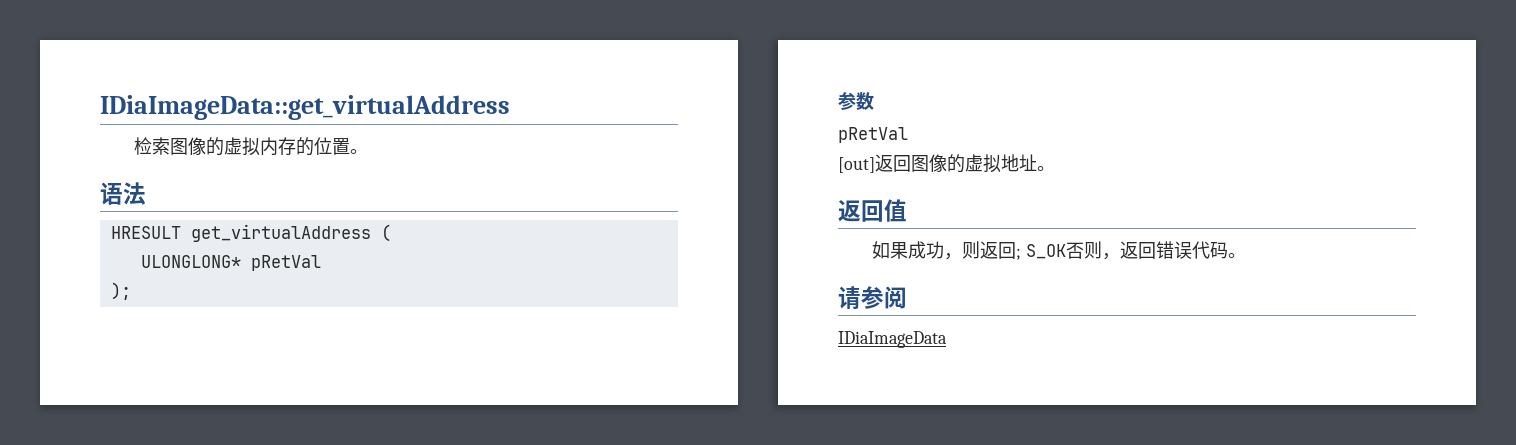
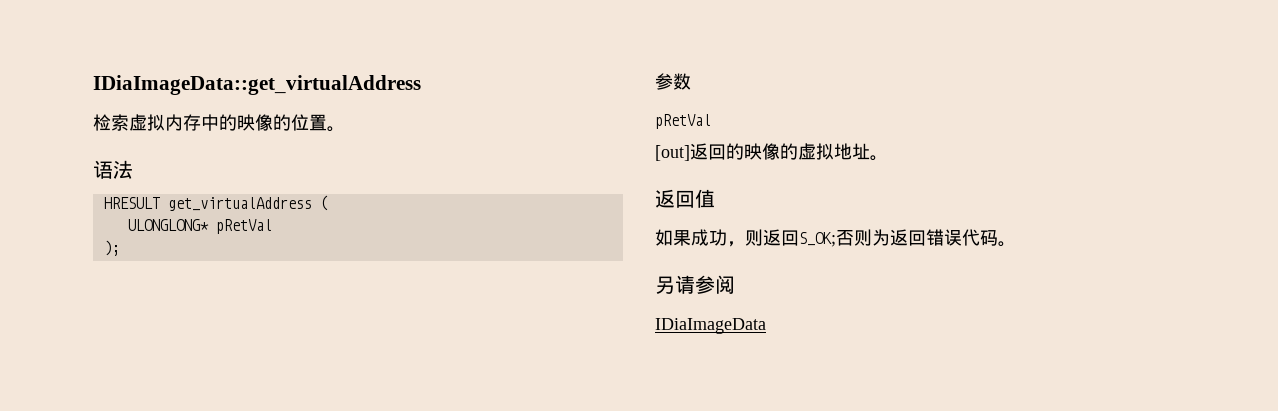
- 检索图像的虚拟内存的位置。
+ 检索虚拟内存中的映像的位置。
- [out]返回图像的虚拟地址。
+ [out]返回的映像的虚拟地址。
- 如果成功，则返回; S_OK否则，返回错误代码。
+ 如果成功，则返回S_OK;否则为返回错误代码。
- 请参阅
+ 另请参阅

